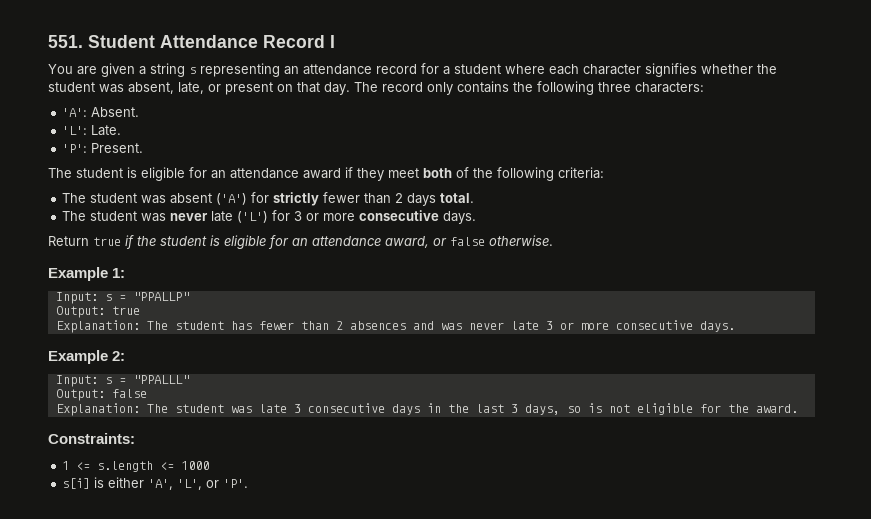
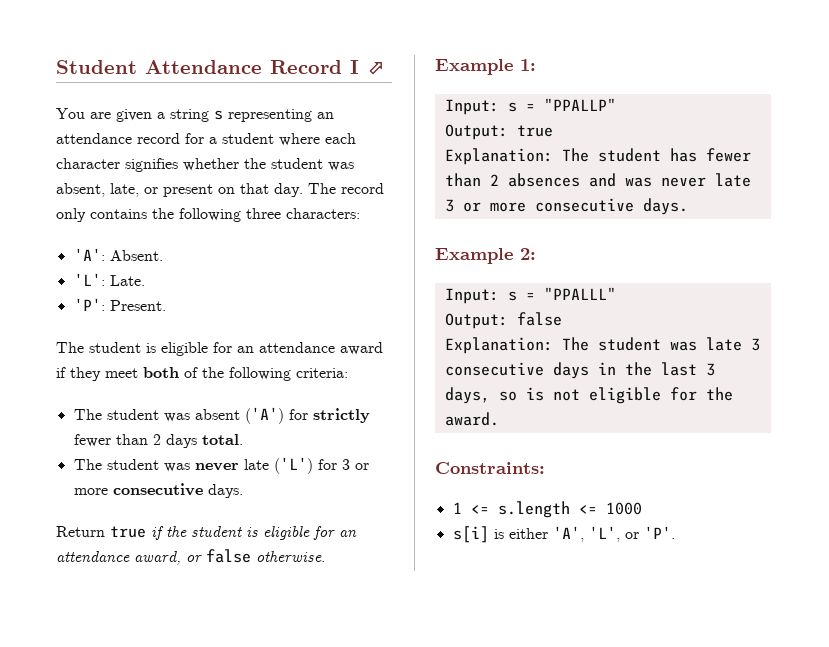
- 551. Student Attendance Record I
+ Student Attendance Record I ⬀

